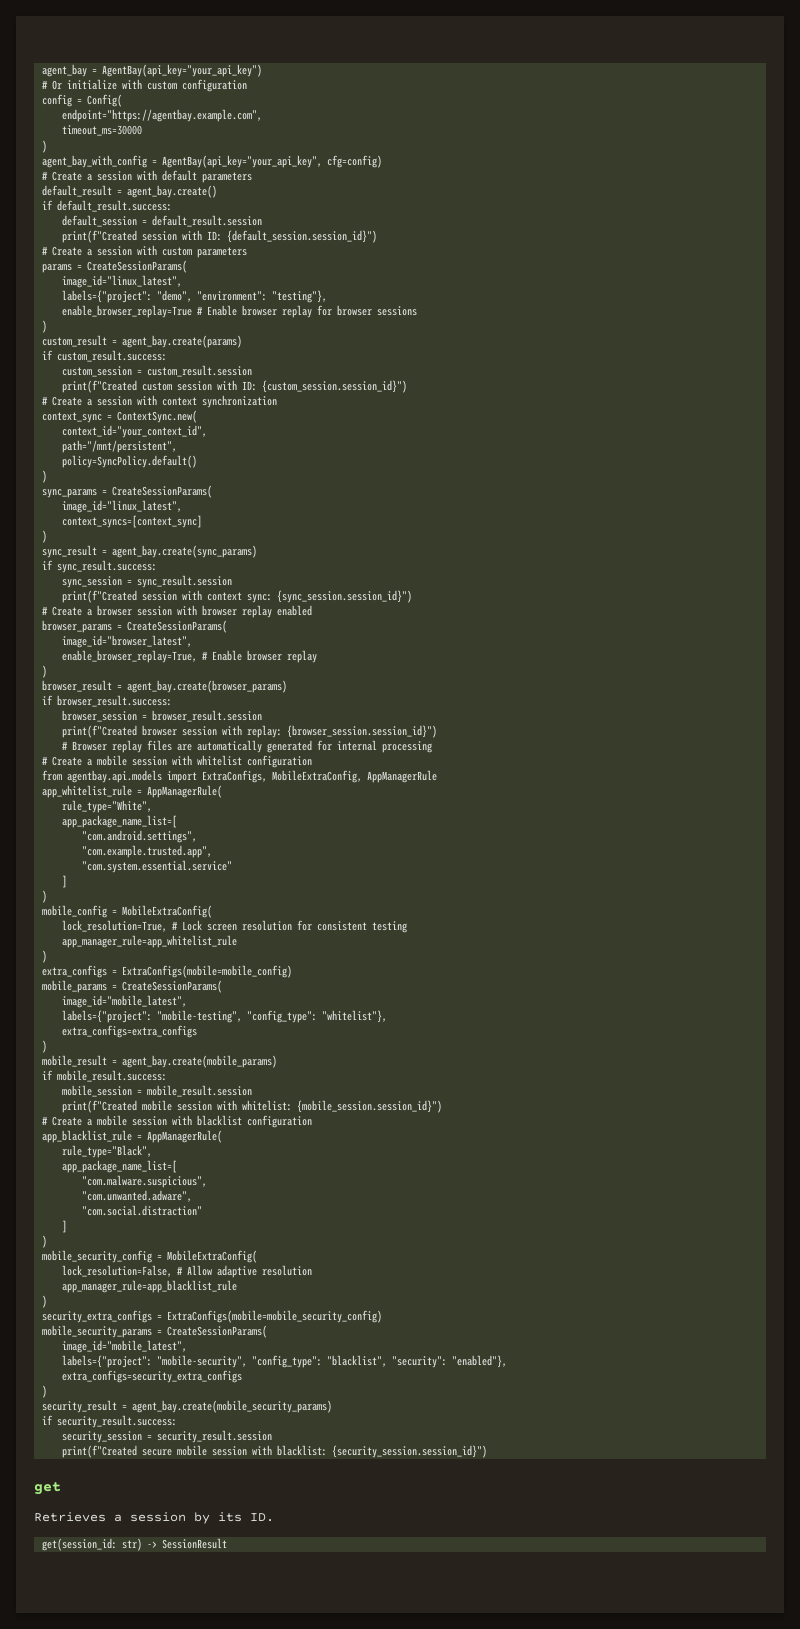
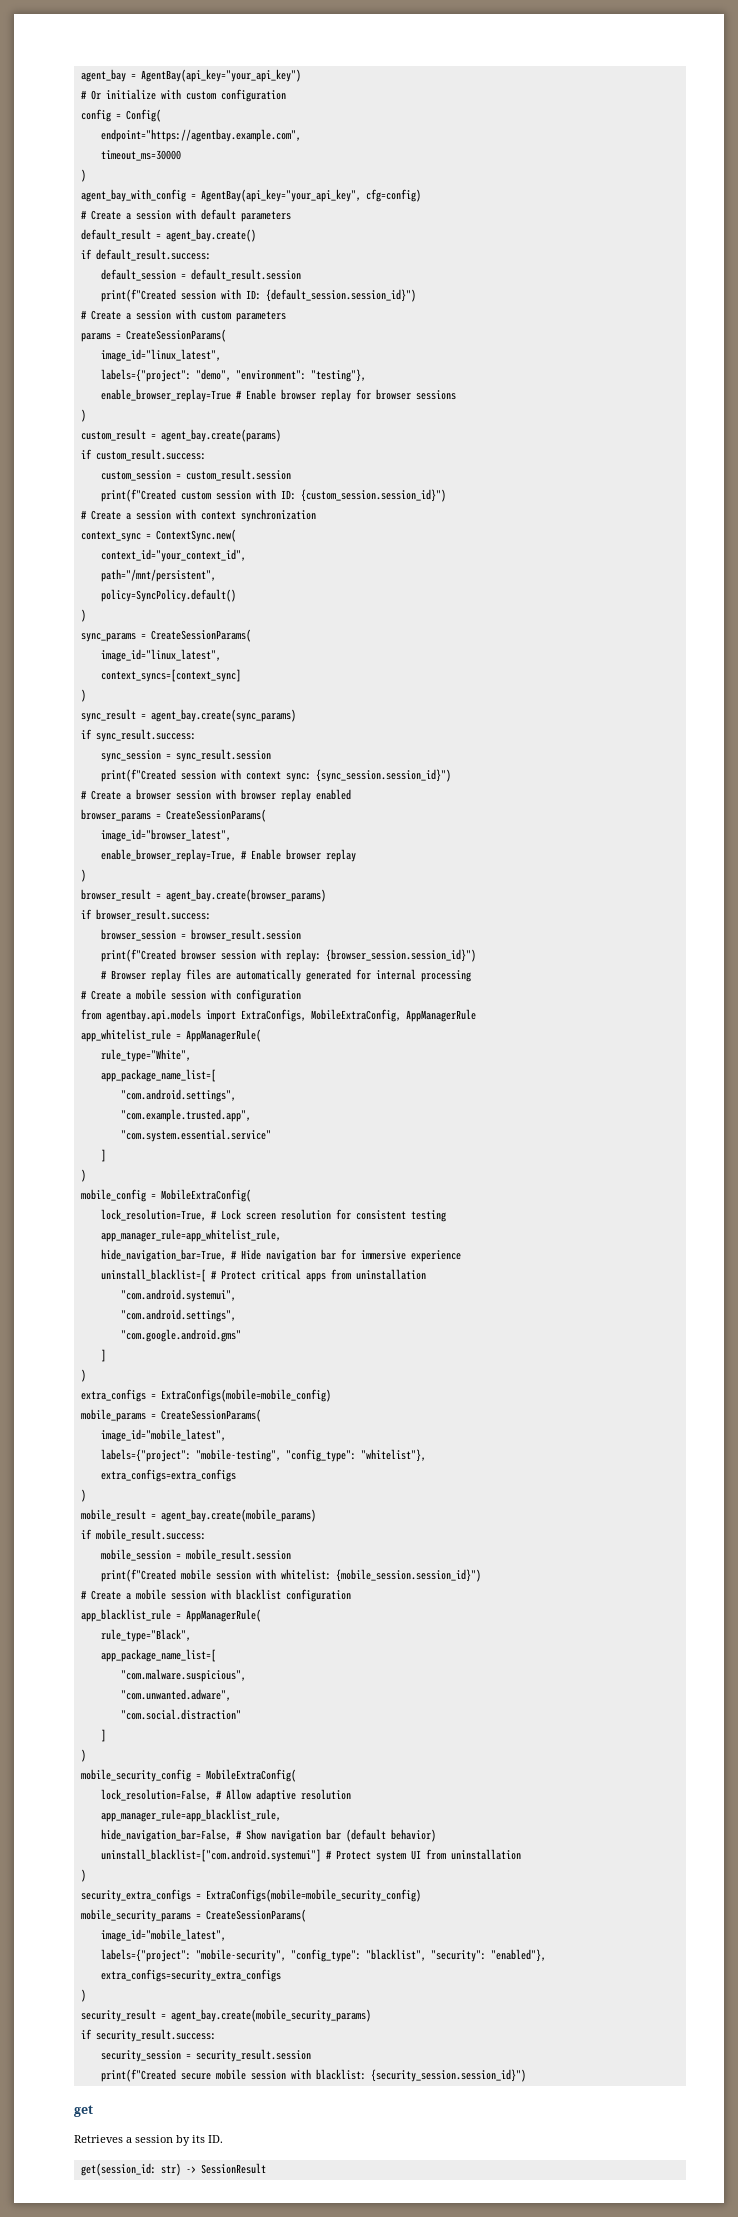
- # Create a mobile session with whitelist configuration
+ # Create a mobile session with configuration
- app_manager_rule=app_whitelist_rule
+ app_manager_rule=app_whitelist_rule,
+ hide_navigation_bar=True, # Hide navigation bar for immersive experience
+ uninstall_blacklist=[ # Protect critical apps from uninstallation
+ "com.android.systemui",
+ "com.android.settings",
+ "com.google.android.gms"
+ ]
- app_manager_rule=app_blacklist_rule
+ app_manager_rule=app_blacklist_rule,
+ hide_navigation_bar=False, # Show navigation bar (default behavior)
+ uninstall_blacklist=["com.android.systemui"] # Protect system UI from uninstallation

